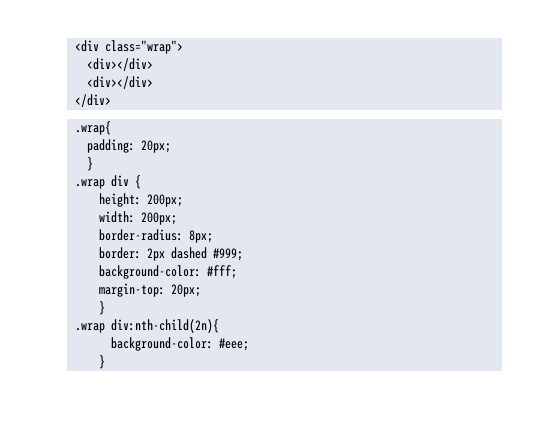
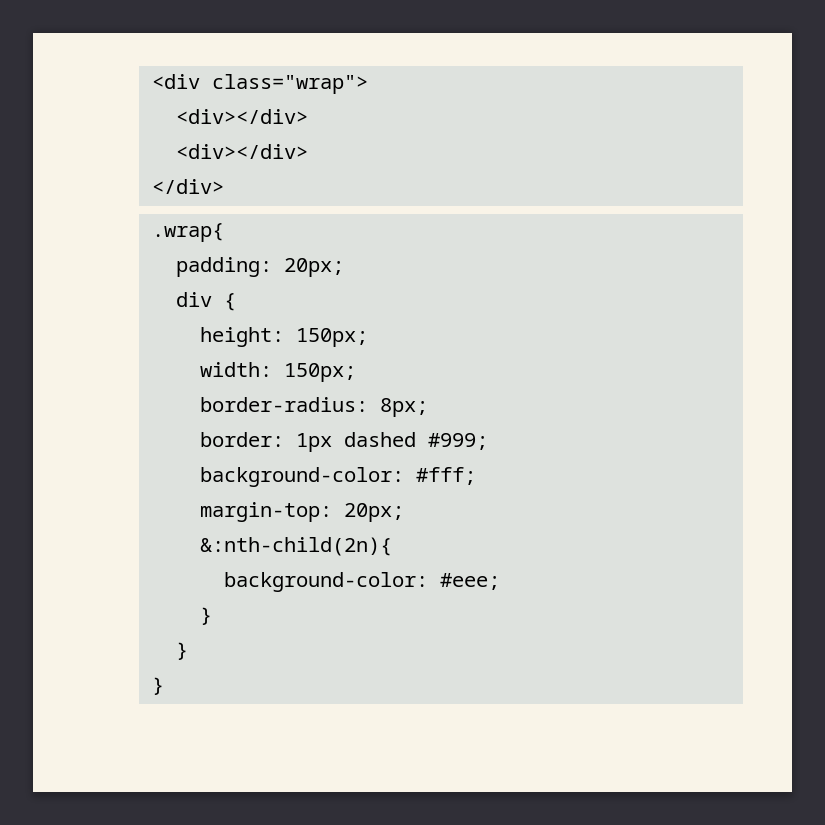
  padding: 20px;
- }
- .wrap div {
+ div {
- height: 200px;
+ height: 150px;
- width: 200px;
+ width: 150px;
- border: 2px dashed #999;
+ border: 1px dashed #999;
  margin-top: 20px;
- }
- .wrap div:nth-child(2n){
+ &:nth-child(2n){
  background-color: #eee;
+ }
+ }

